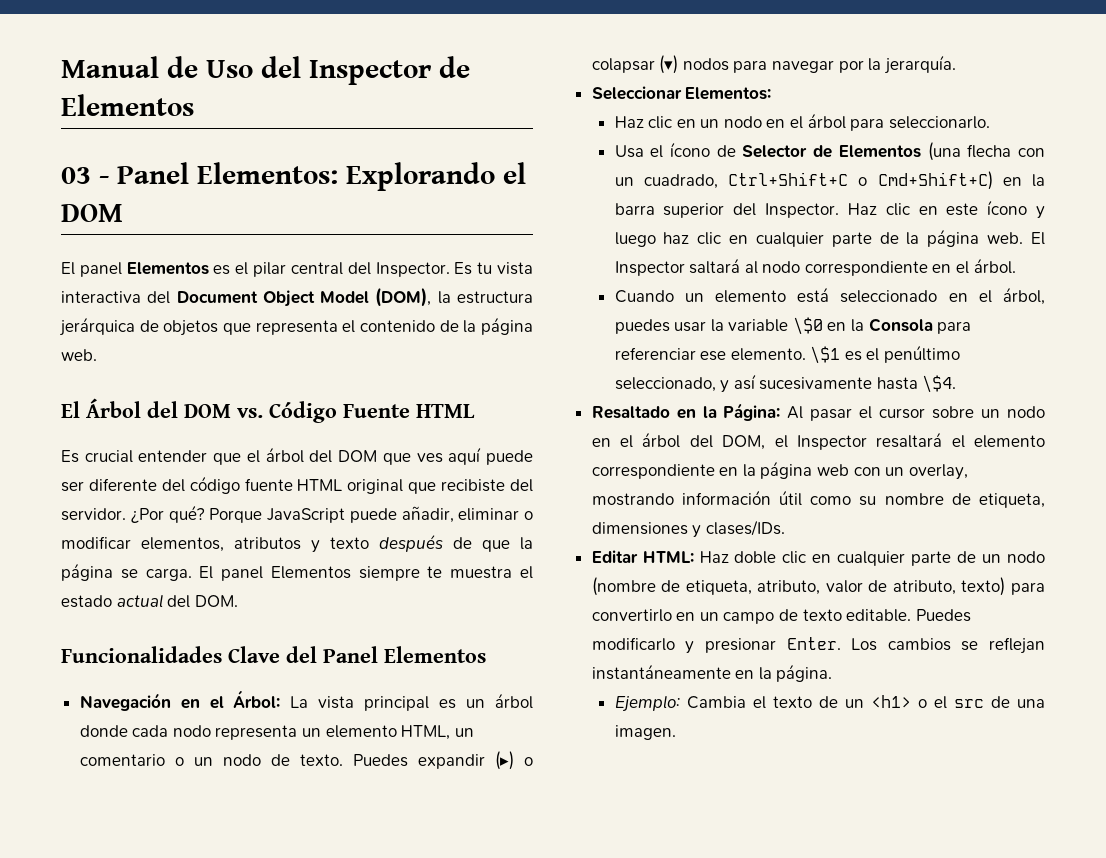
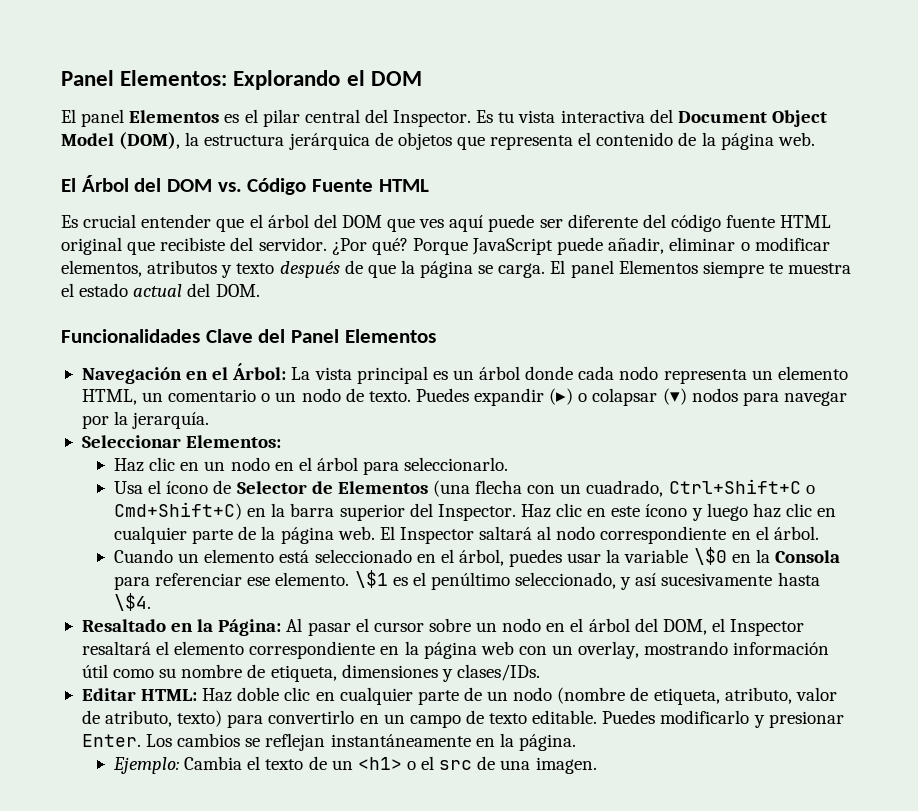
- Manual de Uso del Inspector de Elementos
- 03 - Panel Elementos: Explorando el DOM
+ Panel Elementos: Explorando el DOM

